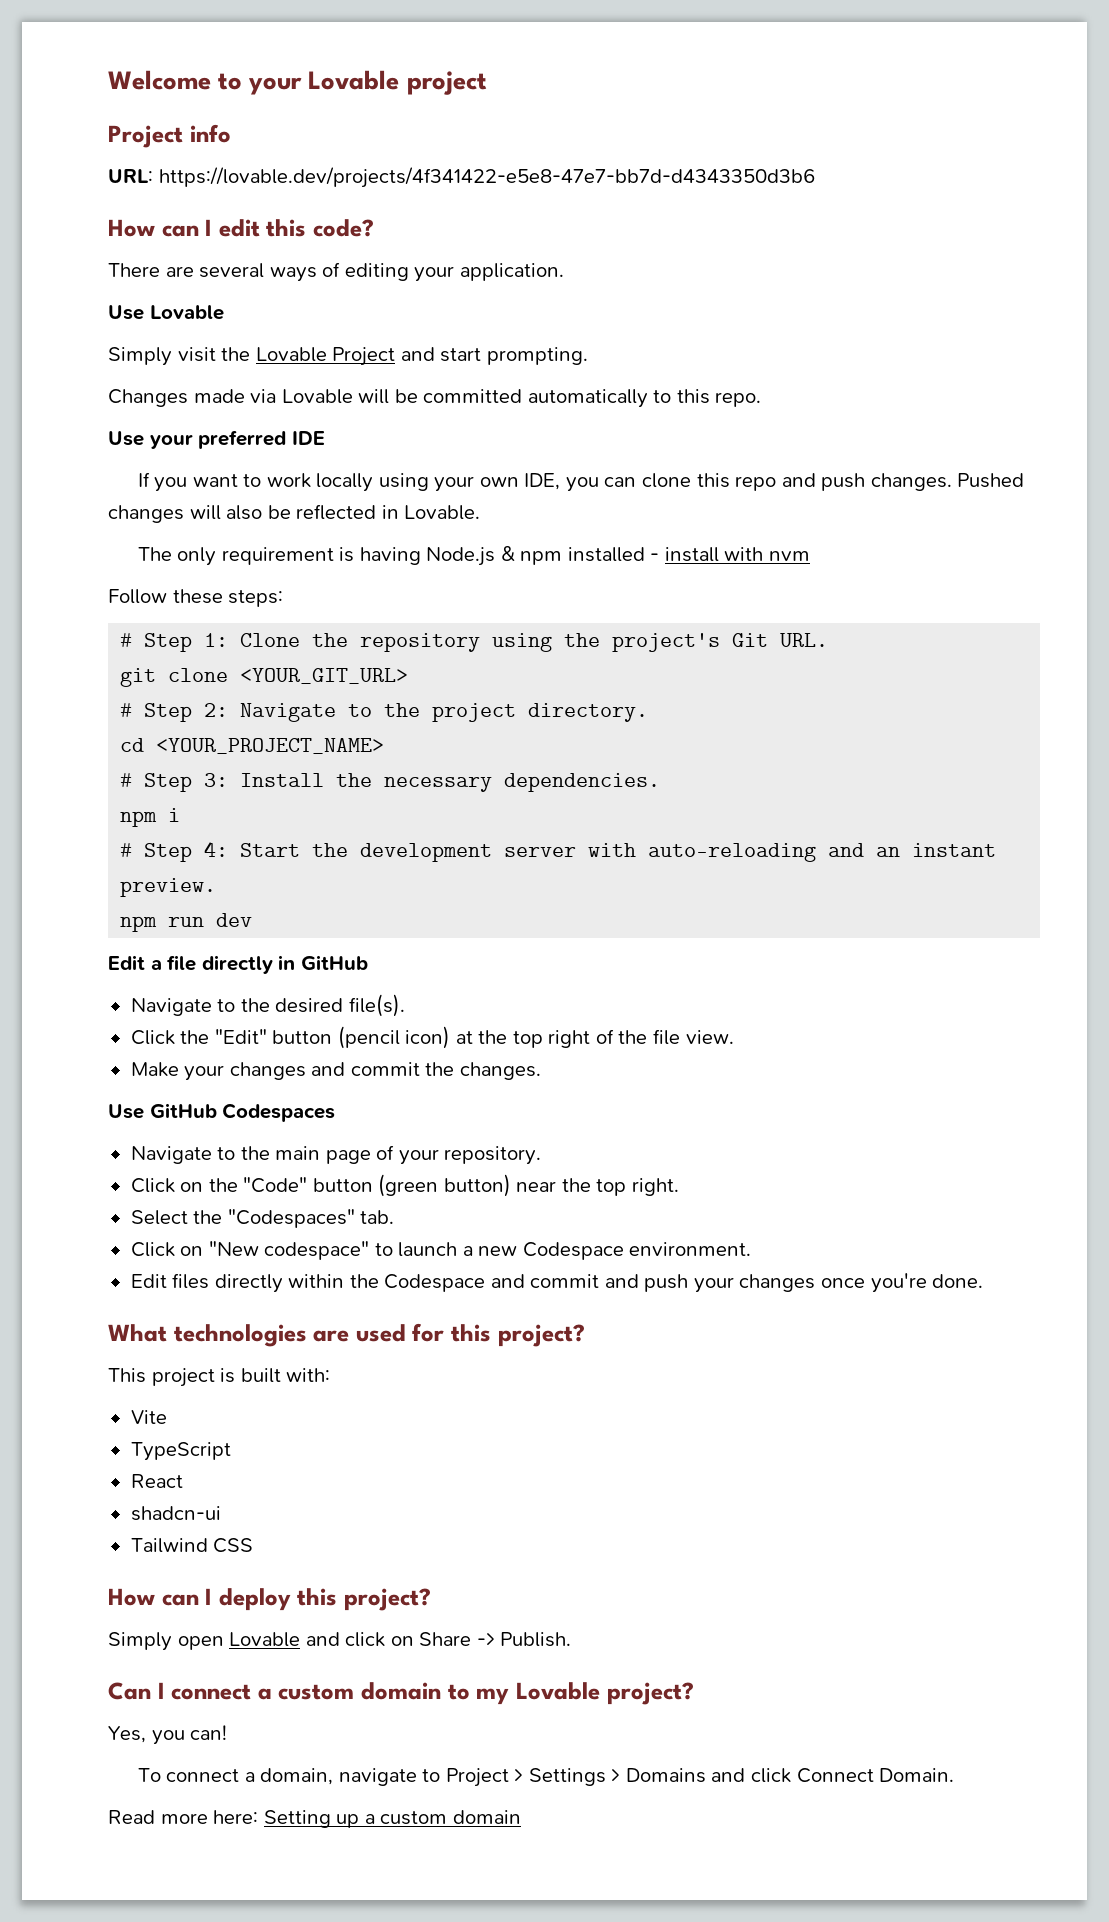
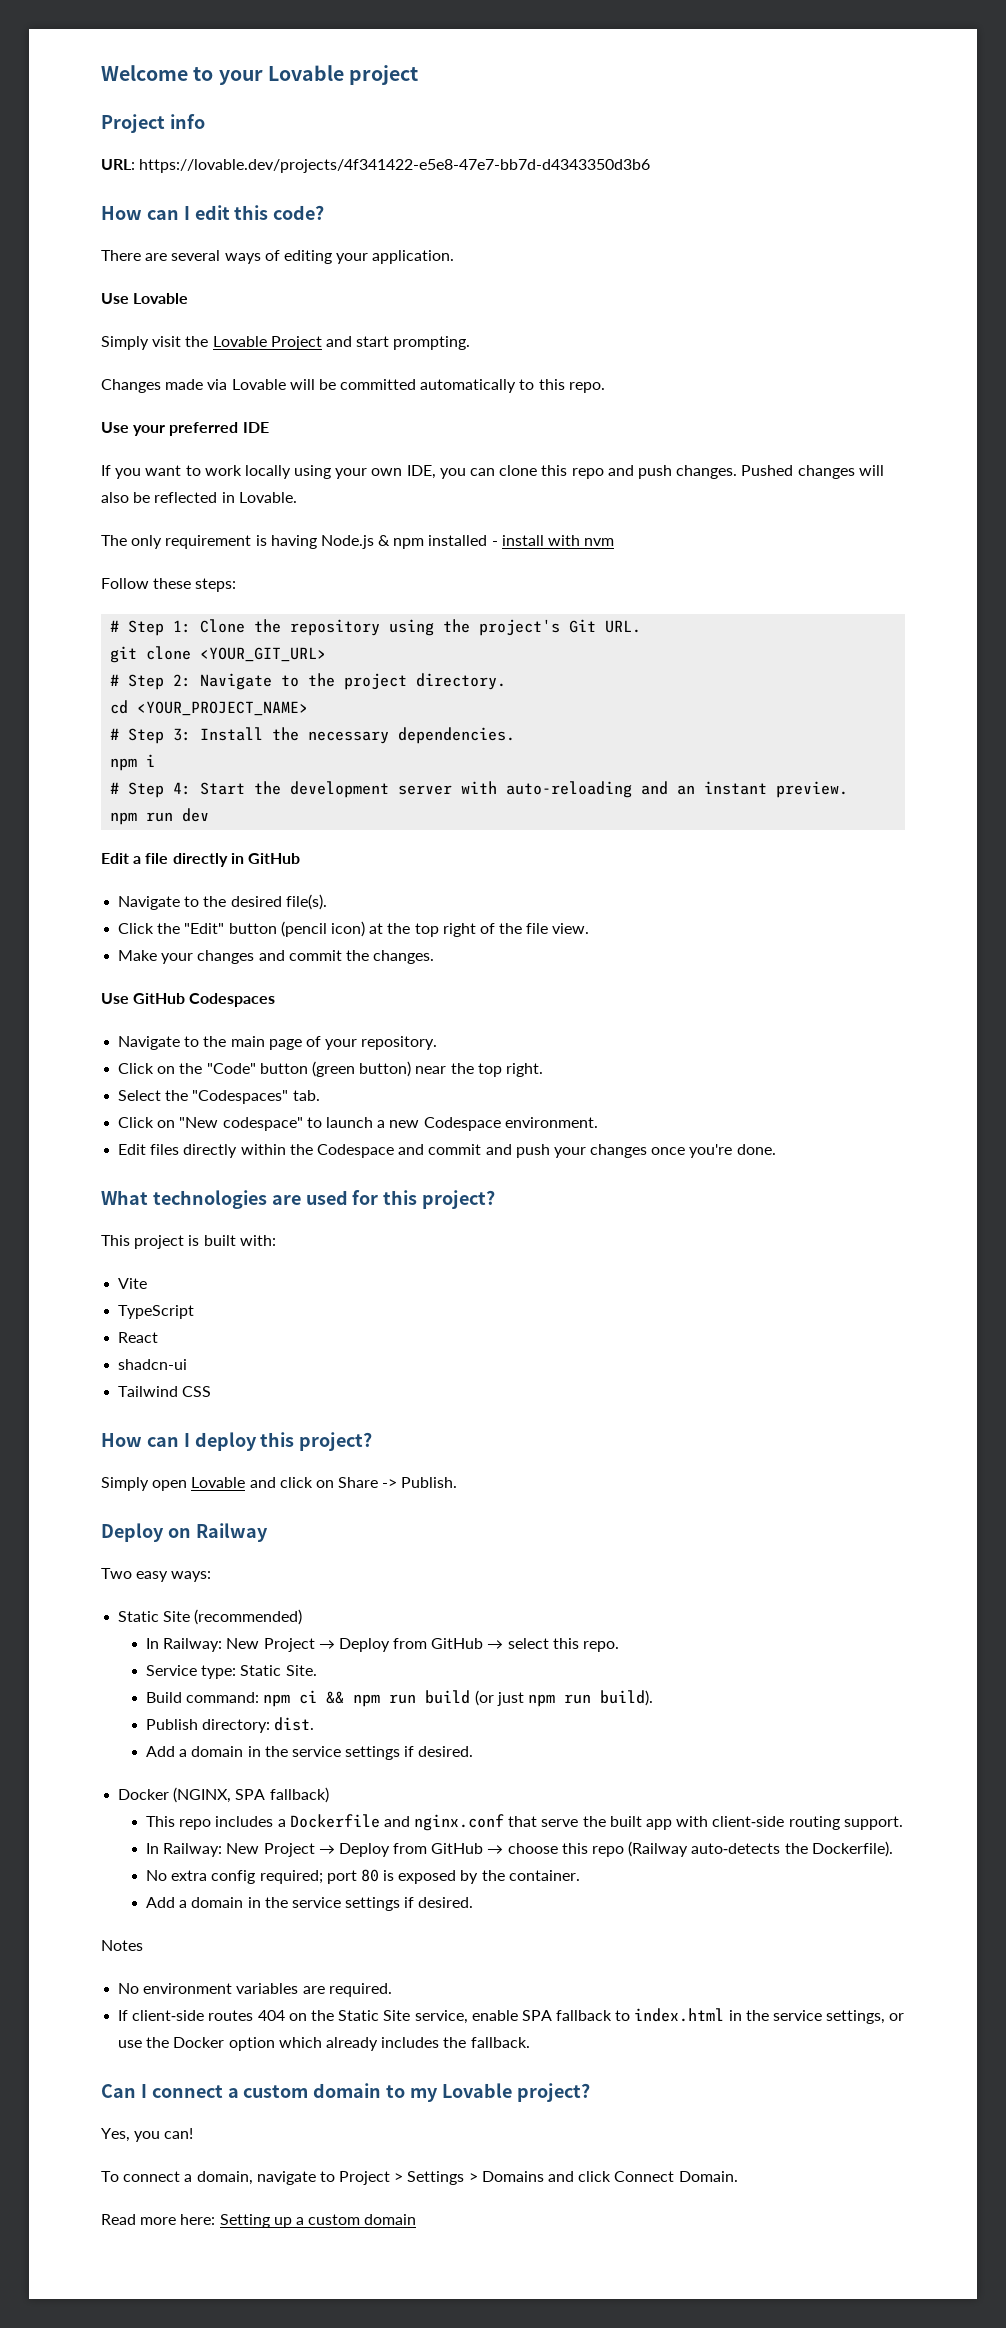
+ Deploy on Railway
+ Two easy ways:
+ Static Site (recommended)
+ In Railway: New Project → Deploy from GitHub → select this repo.
+ Service type: Static Site.
+ Build command: npm ci && npm run build (or just npm run build).
+ Publish directory: dist.
+ Add a domain in the service settings if desired.
+ Docker (NGINX, SPA fallback)
+ This repo includes a Dockerfile and nginx.conf that serve the built app with client‑side routing support.
+ In Railway: New Project → Deploy from GitHub → choose this repo (Railway auto‑detects the Dockerfile).
+ No extra config required; port 80 is exposed by the container.
+ Add a domain in the service settings if desired.
+ Notes
+ No environment variables are required.
+ If client‑side routes 404 on the Static Site service, enable SPA fallback to index.html in the service settings, or use the Docker option which already includes the fallback.

